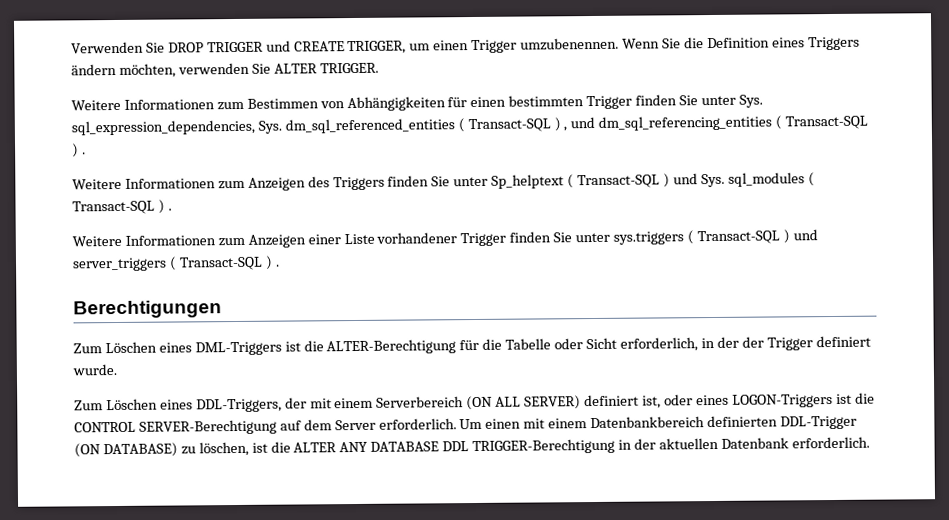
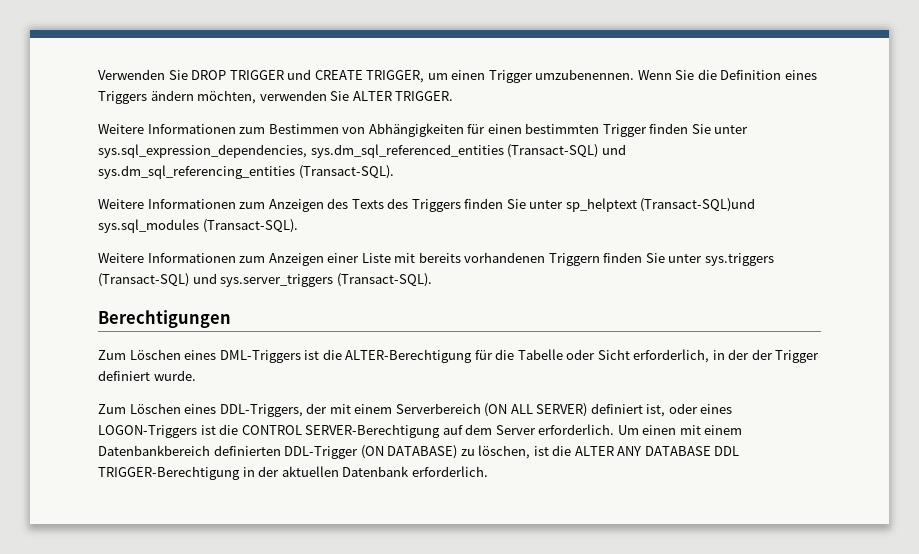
- Weitere Informationen zum Bestimmen von Abhängigkeiten für einen bestimmten Trigger finden Sie unter Sys. sql_expression_dependencies, Sys. dm_sql_referenced_entities ( Transact-SQL ) , und dm_sql_referencing_entities ( Transact-SQL ) .
+ Weitere Informationen zum Bestimmen von Abhängigkeiten für einen bestimmten Trigger finden Sie unter sys.sql_expression_dependencies, sys.dm_sql_referenced_entities (Transact-SQL) und sys.dm_sql_referencing_entities (Transact-SQL).
- Weitere Informationen zum Anzeigen des Triggers finden Sie unter Sp_helptext ( Transact-SQL ) und Sys. sql_modules ( Transact-SQL ) .
+ Weitere Informationen zum Anzeigen des Texts des Triggers finden Sie unter sp_helptext (Transact-SQL)und sys.sql_modules (Transact-SQL).
- Weitere Informationen zum Anzeigen einer Liste vorhandener Trigger finden Sie unter sys.triggers ( Transact-SQL ) und server_triggers ( Transact-SQL ) .
+ Weitere Informationen zum Anzeigen einer Liste mit bereits vorhandenen Triggern finden Sie unter sys.triggers (Transact-SQL) und sys.server_triggers (Transact-SQL).

